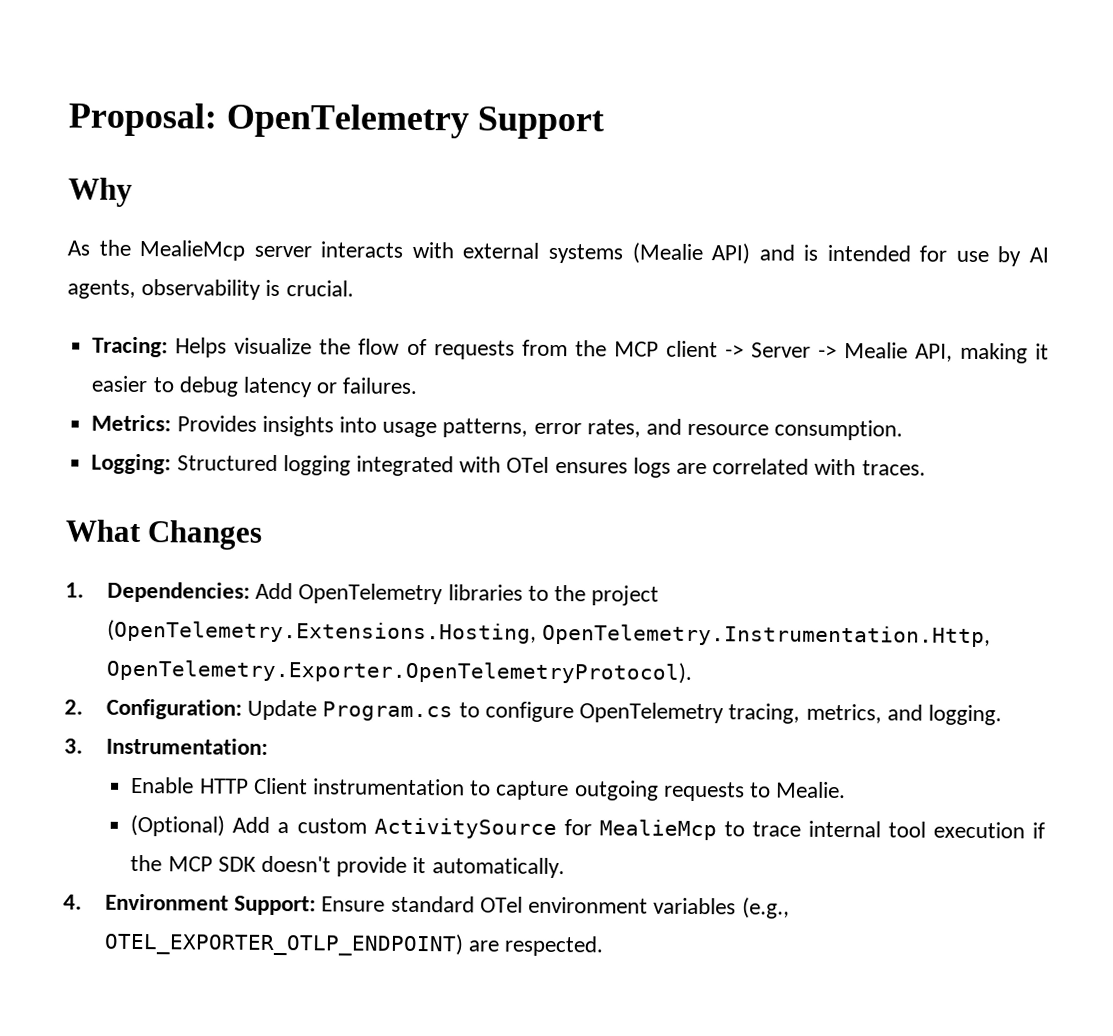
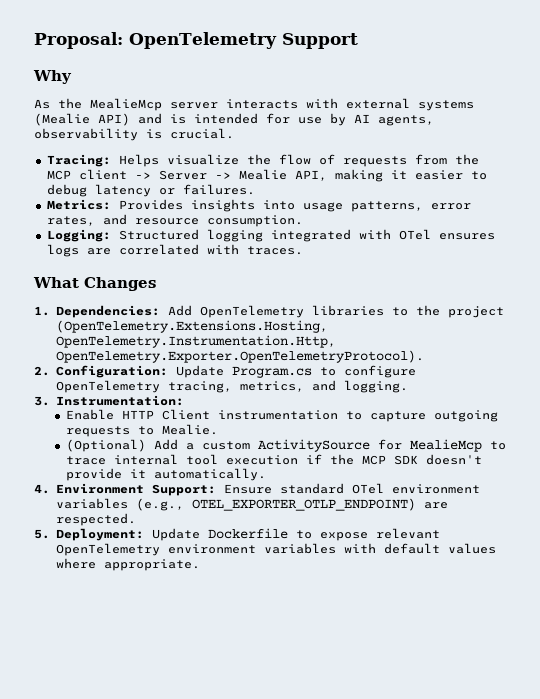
+ 5. Deployment: Update Dockerfile to expose relevant OpenTelemetry environment variables with default values where appropriate.

